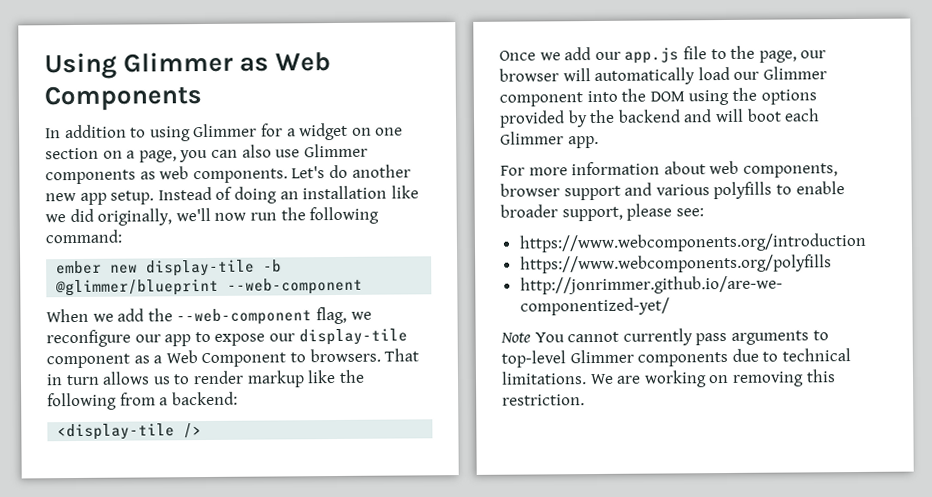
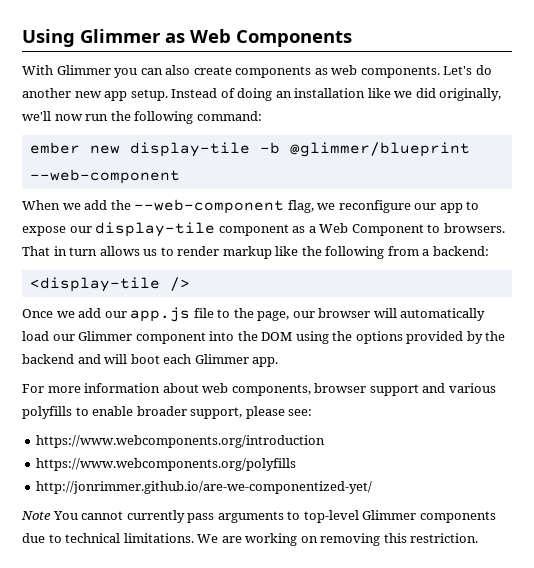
- In addition to using Glimmer for a widget on one section on a page, you can also use Glimmer components as web components.
+ With Glimmer you can also create components as web components.

